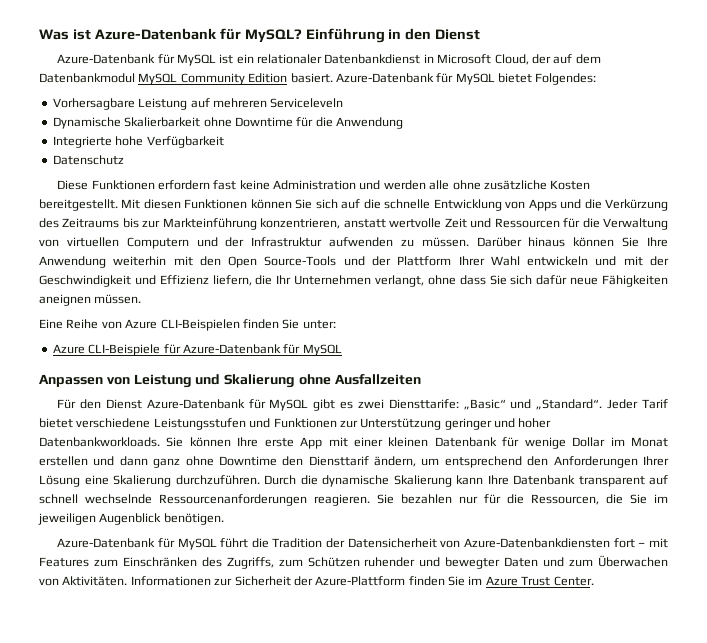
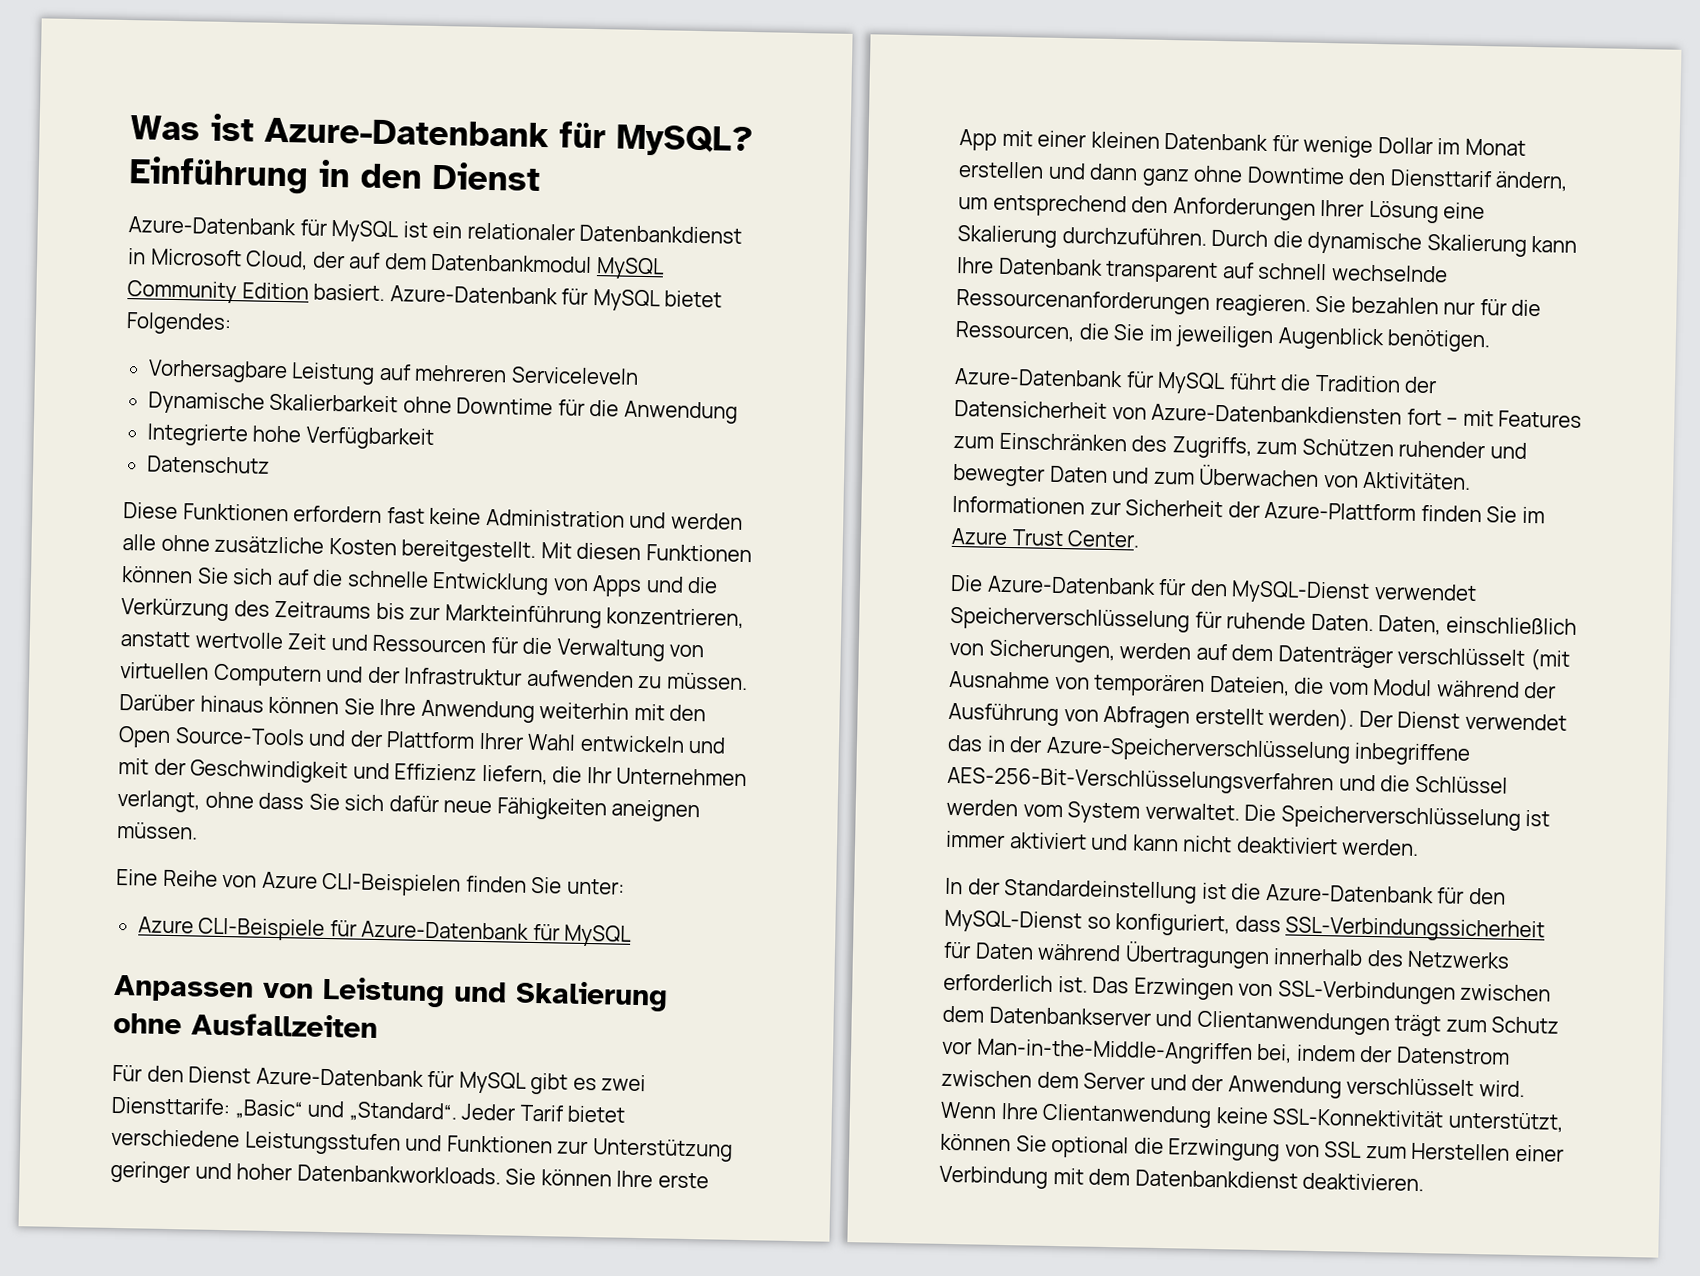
+ Die Azure-Datenbank für den MySQL-Dienst verwendet Speicherverschlüsselung für ruhende Daten. Daten, einschließlich von Sicherungen, werden auf dem Datenträger verschlüsselt (mit Ausnahme von temporären Dateien, die vom Modul während der Ausführung von Abfragen erstellt werden). Der Dienst verwendet das in der Azure-Speicherverschlüsselung inbegriffene AES-256-Bit-Verschlüsselungsverfahren und die Schlüssel werden vom System verwaltet. Die Speicherverschlüsselung ist immer aktiviert und kann nicht deaktiviert werden.
+ In der Standardeinstellung ist die Azure-Datenbank für den MySQL-Dienst so konfiguriert, dass SSL-Verbindungssicherheit für Daten während Übertragungen innerhalb des Netzwerks erforderlich ist. Das Erzwingen von SSL-Verbindungen zwischen dem Datenbankserver und Clientanwendungen trägt zum Schutz vor Man-in-the-Middle-Angriffen bei, indem der Datenstrom zwischen dem Server und der Anwendung verschlüsselt wird. Wenn Ihre Clientanwendung keine SSL-Konnektivität unterstützt, können Sie optional die Erzwingung von SSL zum Herstellen einer Verbindung mit dem Datenbankdienst deaktivieren.

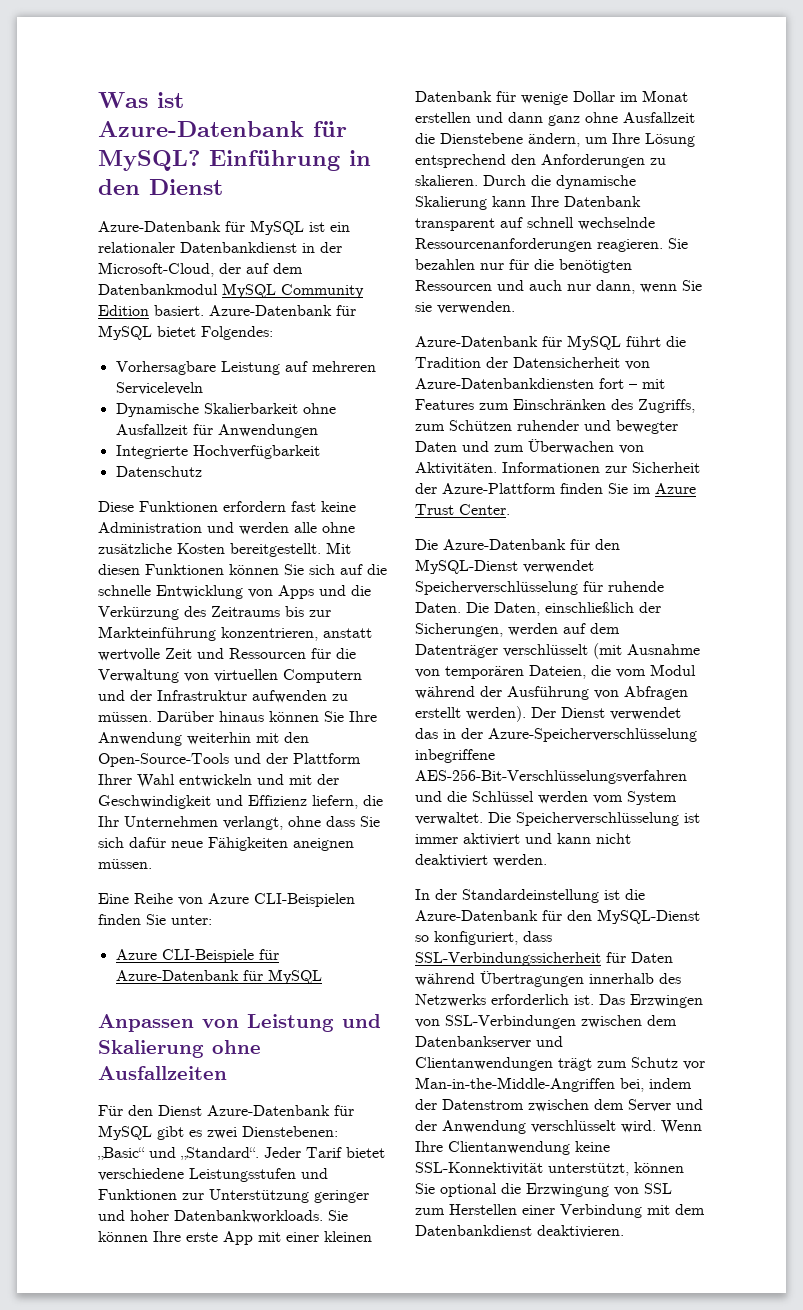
- Azure-Datenbank für MySQL ist ein relationaler Datenbankdienst in Microsoft Cloud, der auf dem Datenbankmodul MySQL Community Edition basiert.
+ Azure-Datenbank für MySQL ist ein relationaler Datenbankdienst in der Microsoft-Cloud, der auf dem Datenbankmodul MySQL Community Edition basiert.
- Dynamische Skalierbarkeit ohne Downtime für die Anwendung
+ Dynamische Skalierbarkeit ohne Ausfallzeit für Anwendungen
- Integrierte hohe Verfügbarkeit
+ Integrierte Hochverfügbarkeit
- Darüber hinaus können Sie Ihre Anwendung weiterhin mit den Open Source-Tools und der Plattform Ihrer Wahl entwickeln und mit der Geschwindigkeit und Effizienz liefern, die Ihr Unternehmen verlangt, ohne dass Sie sich dafür neue Fähigkeiten aneignen müssen.
+ Darüber hinaus können Sie Ihre Anwendung weiterhin mit den Open-Source-Tools und der Plattform Ihrer Wahl entwickeln und mit der Geschwindigkeit und Effizienz liefern, die Ihr Unternehmen verlangt, ohne dass Sie sich dafür neue Fähigkeiten aneignen müssen.
- Für den Dienst Azure-Datenbank für MySQL gibt es zwei Diensttarife: „Basic“ und „Standard“.
+ Für den Dienst Azure-Datenbank für MySQL gibt es zwei Dienstebenen: „Basic“ und „Standard“.
- Sie können Ihre erste App mit einer kleinen Datenbank für wenige Dollar im Monat erstellen und dann ganz ohne Downtime den Diensttarif ändern, um entsprechend den Anforderungen Ihrer Lösung eine Skalierung durchzuführen.
+ Sie können Ihre erste App mit einer kleinen Datenbank für wenige Dollar im Monat erstellen und dann ganz ohne Ausfallzeit die Dienstebene ändern, um Ihre Lösung entsprechend den Anforderungen zu skalieren.
- Sie bezahlen nur für die Ressourcen, die Sie im jeweiligen Augenblick benötigen.
+ Sie bezahlen nur für die benötigten Ressourcen und auch nur dann, wenn Sie sie verwenden.
- Daten, einschließlich von Sicherungen, werden auf dem Datenträger verschlüsselt (mit Ausnahme von temporären Dateien, die vom Modul während der Ausführung von Abfragen erstellt werden).
+ Die Daten, einschließlich der Sicherungen, werden auf dem Datenträger verschlüsselt (mit Ausnahme von temporären Dateien, die vom Modul während der Ausführung von Abfragen erstellt werden).

